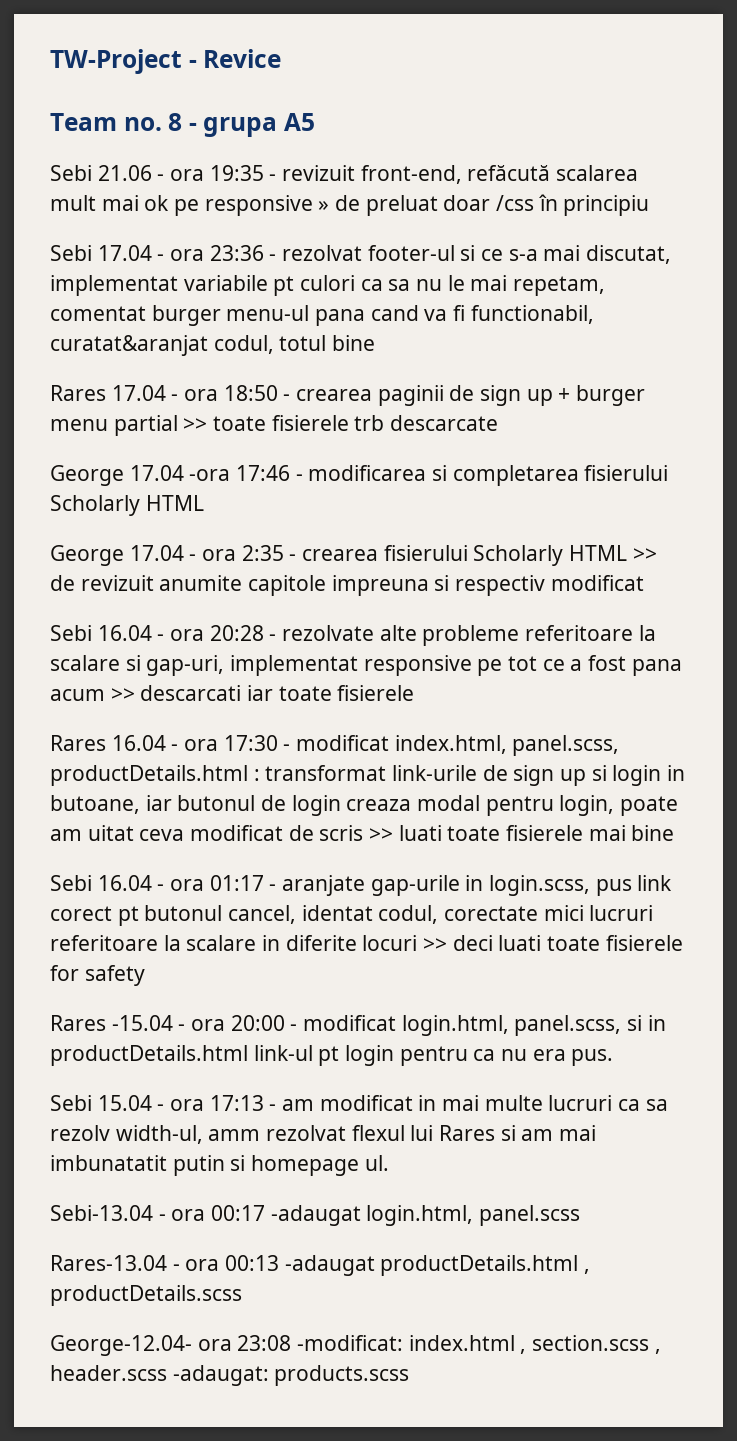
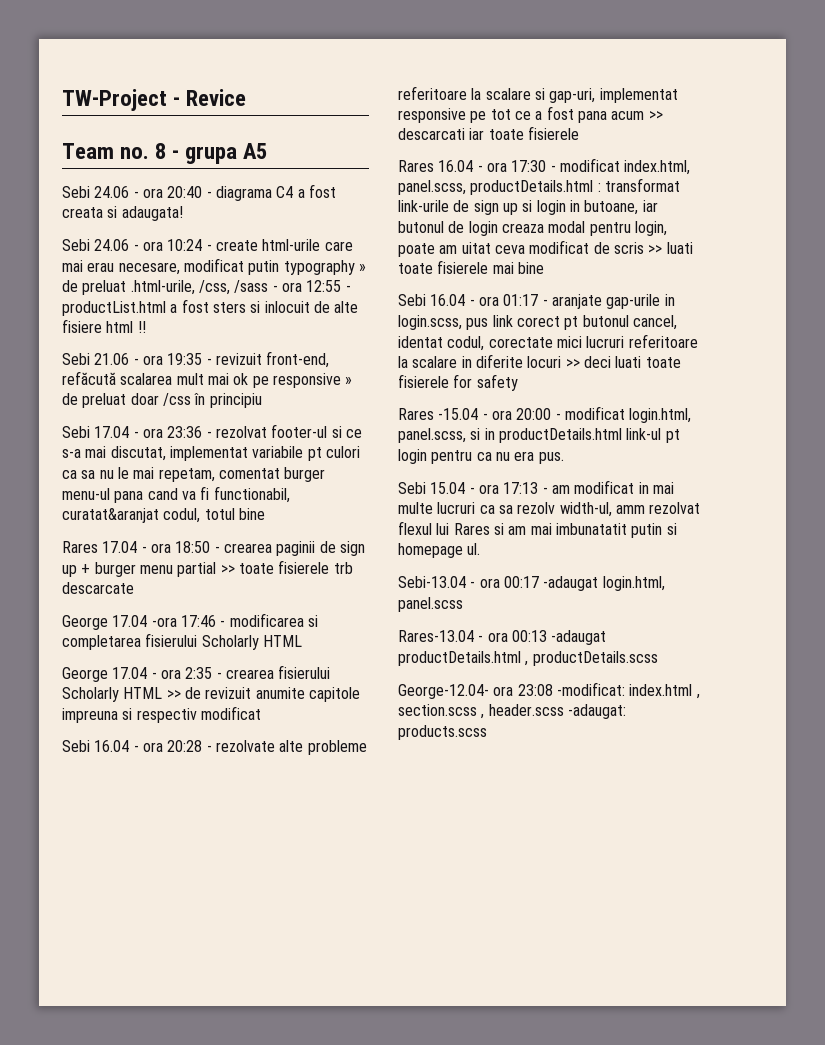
+ Sebi 24.06 - ora 20:40 - diagrama C4 a fost creata si adaugata!
+ Sebi 24.06 - ora 10:24 - create html-urile care mai erau necesare, modificat putin typography » de preluat .html-urile, /css, /sass - ora 12:55 - productList.html a fost sters si inlocuit de alte fisiere html !!

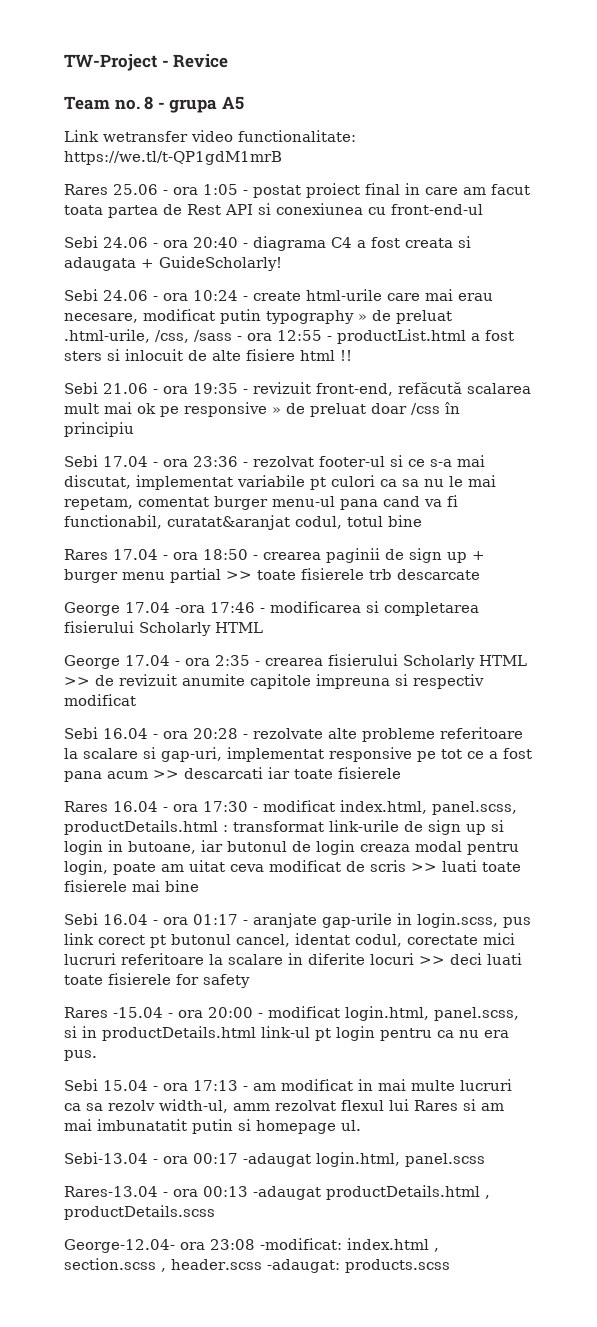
+ Link wetransfer video functionalitate: https://we.tl/t-QP1gdM1mrB
+ Rares 25.06 - ora 1:05 - postat proiect final in care am facut toata partea de Rest API si conexiunea cu front-end-ul
- Sebi 24.06 - ora 20:40 - diagrama C4 a fost creata si adaugata!
+ Sebi 24.06 - ora 20:40 - diagrama C4 a fost creata si adaugata + GuideScholarly!

